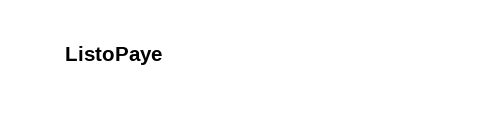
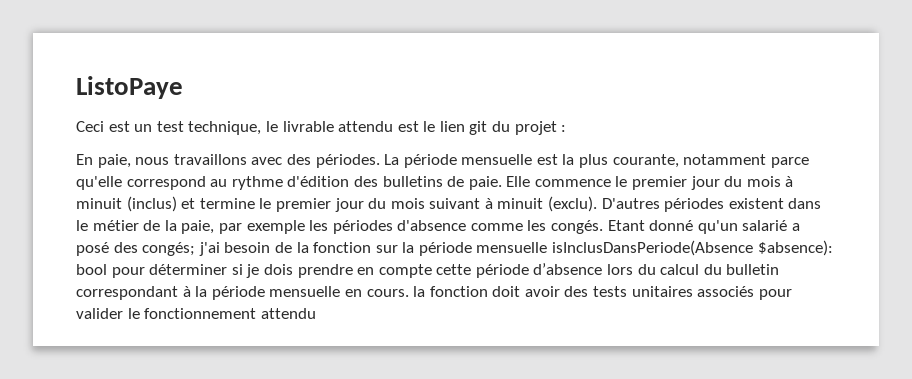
+ Ceci est un test technique, le livrable attendu est le lien git du projet :
+ En paie, nous travaillons avec des périodes. La période mensuelle est la plus courante, notamment parce qu'elle correspond au rythme d'édition des bulletins de paie. Elle commence le premier jour du mois à minuit (inclus) et termine le premier jour du mois suivant à minuit (exclu). D'autres périodes existent dans le métier de la paie, par exemple les périodes d'absence comme les congés. Etant donné qu'un salarié a posé des congés; j'ai besoin de la fonction sur la période mensuelle isInclusDansPeriode(Absence $absence): bool pour déterminer si je dois prendre en compte cette période d’absence lors du calcul du bulletin correspondant à la période mensuelle en cours. la fonction doit avoir des tests unitaires associés pour valider le fonctionnement attendu

